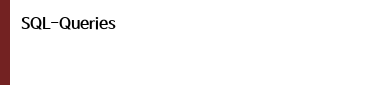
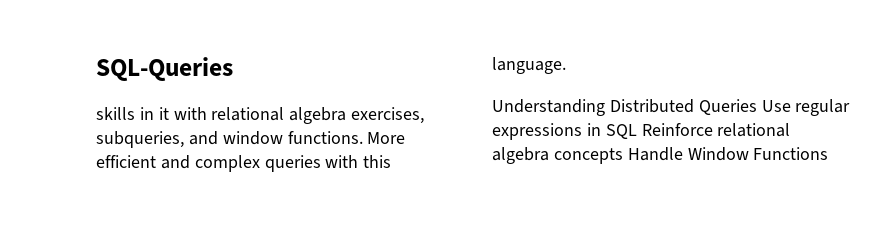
+ skills in it with relational algebra exercises, subqueries, and window functions. More efficient and complex queries with this language.
+ Understanding Distributed Queries Use regular expressions in SQL Reinforce relational algebra concepts Handle Window Functions

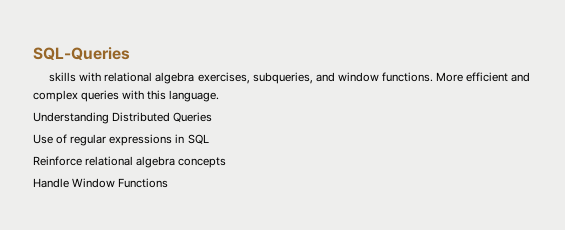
- skills in it with relational algebra exercises, subqueries, and window functions.
+ skills with relational algebra exercises, subqueries, and window functions.
- Understanding Distributed Queries Use regular expressions in SQL Reinforce relational algebra concepts Handle Window Functions
+ Understanding Distributed Queries
+ Use of regular expressions in SQL
+ Reinforce relational algebra concepts
+ Handle Window Functions

